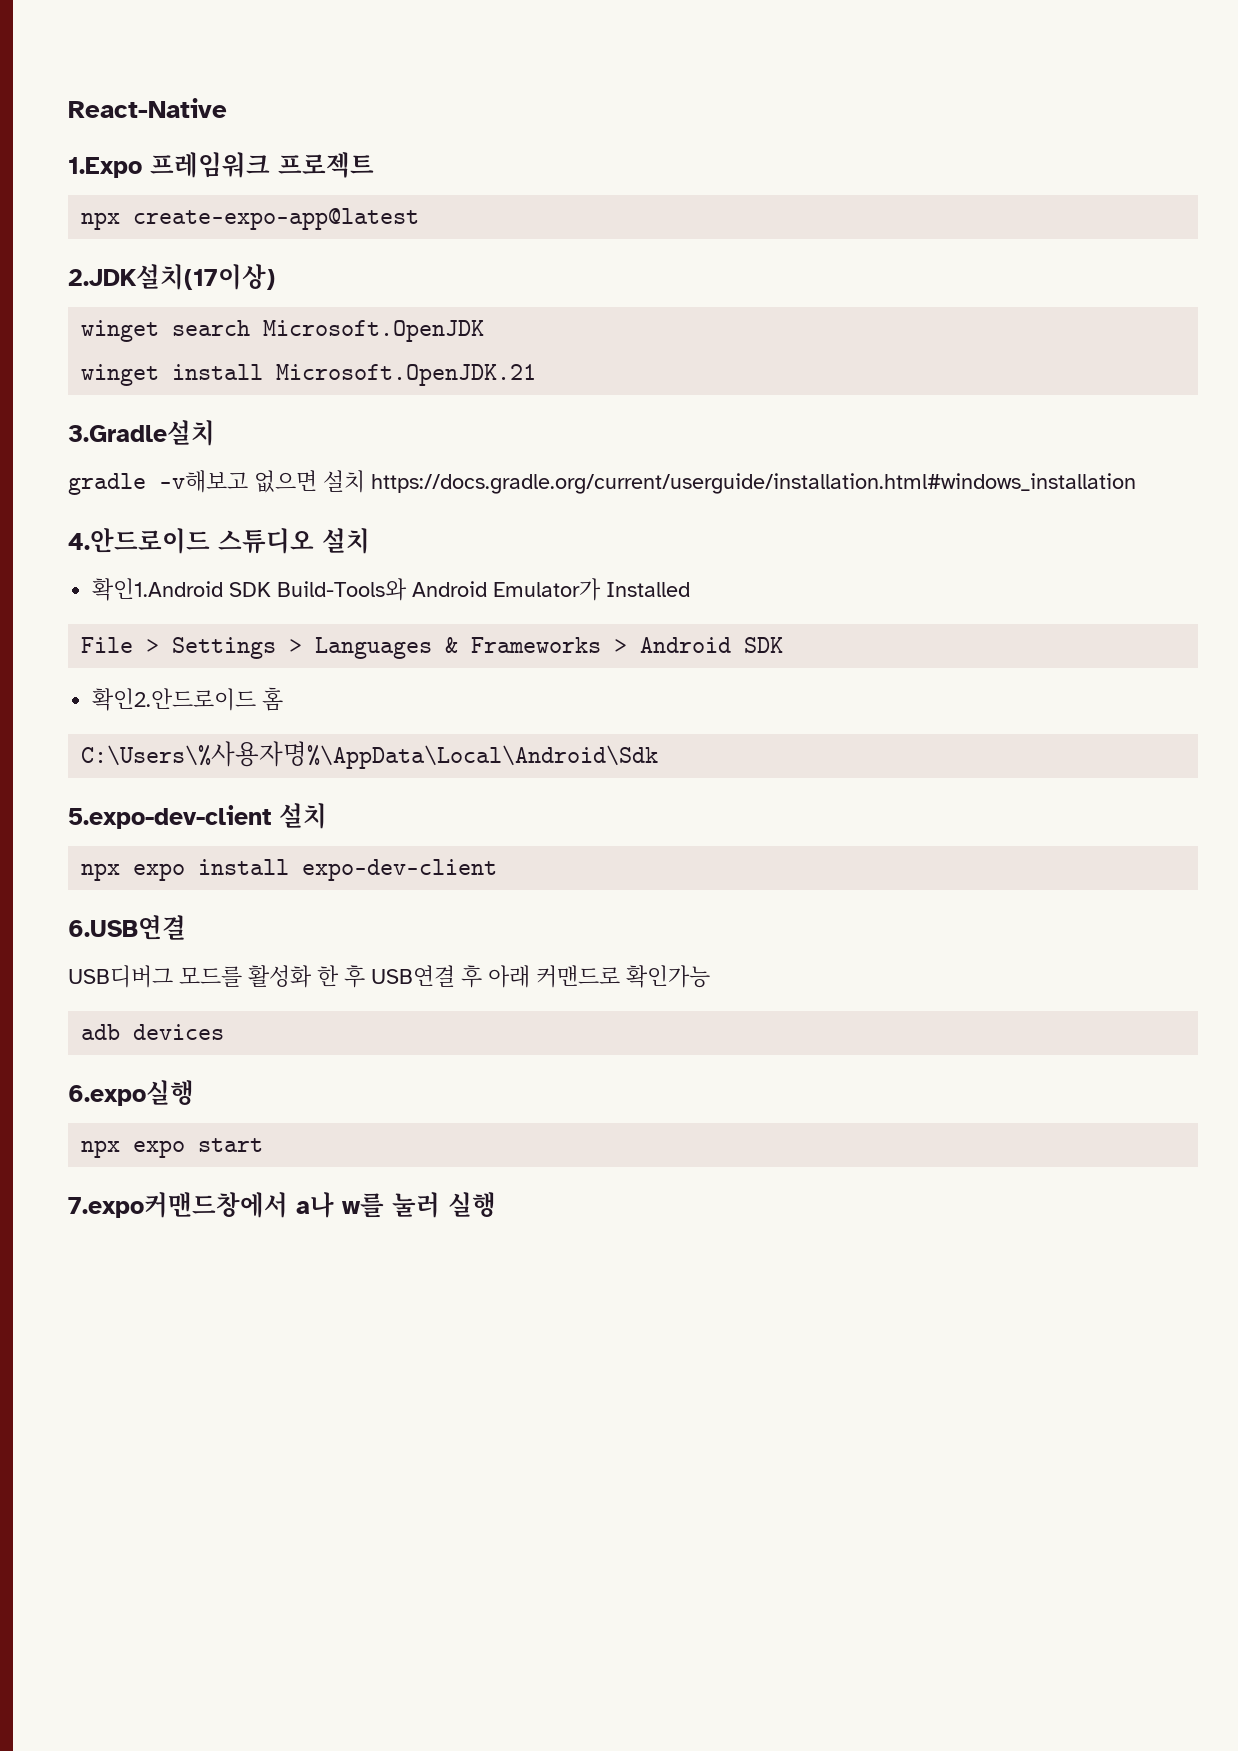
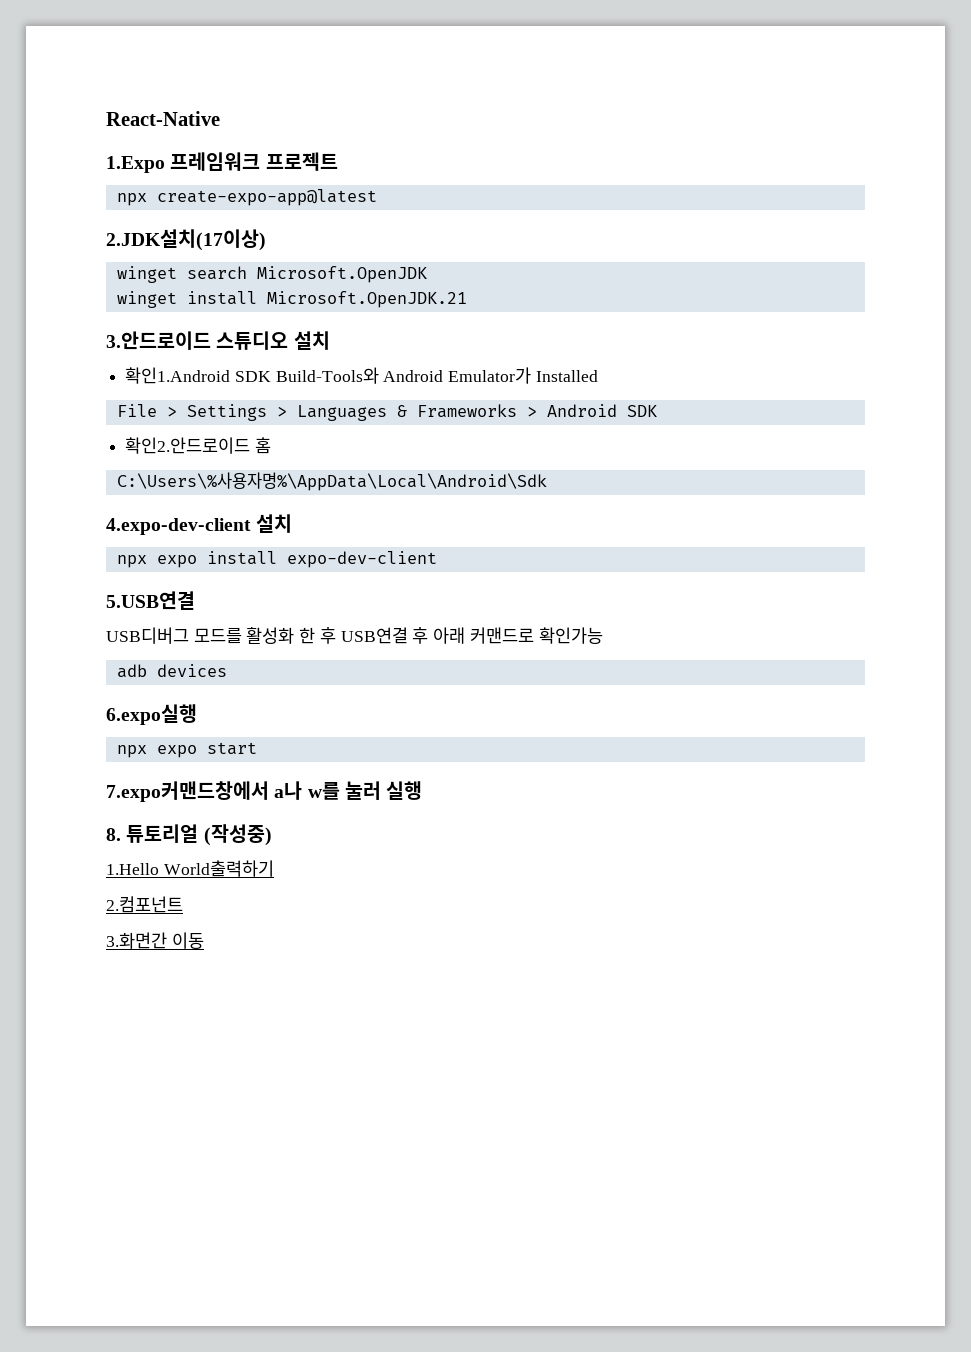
- 3.Gradle설치
- gradle -v해보고 없으면 설치 https://docs.gradle.org/current/userguide/installation.html#windows_installation
- 4.안드로이드 스튜디오 설치
+ 3.안드로이드 스튜디오 설치
- 5.expo-dev-client 설치
+ 4.expo-dev-client 설치
- 6.USB연결
+ 5.USB연결
+ 8. 튜토리얼 (작성중)
+ 1.Hello World출력하기
+ 2.컴포넌트
+ 3.화면간 이동

